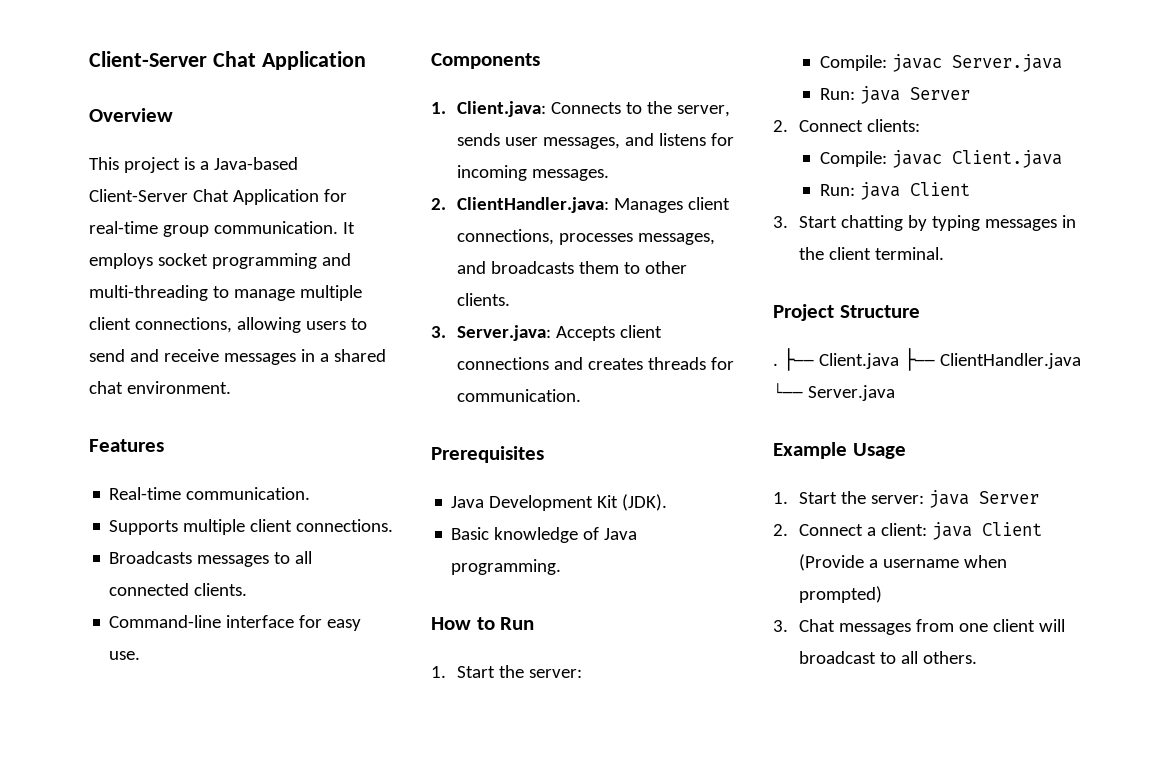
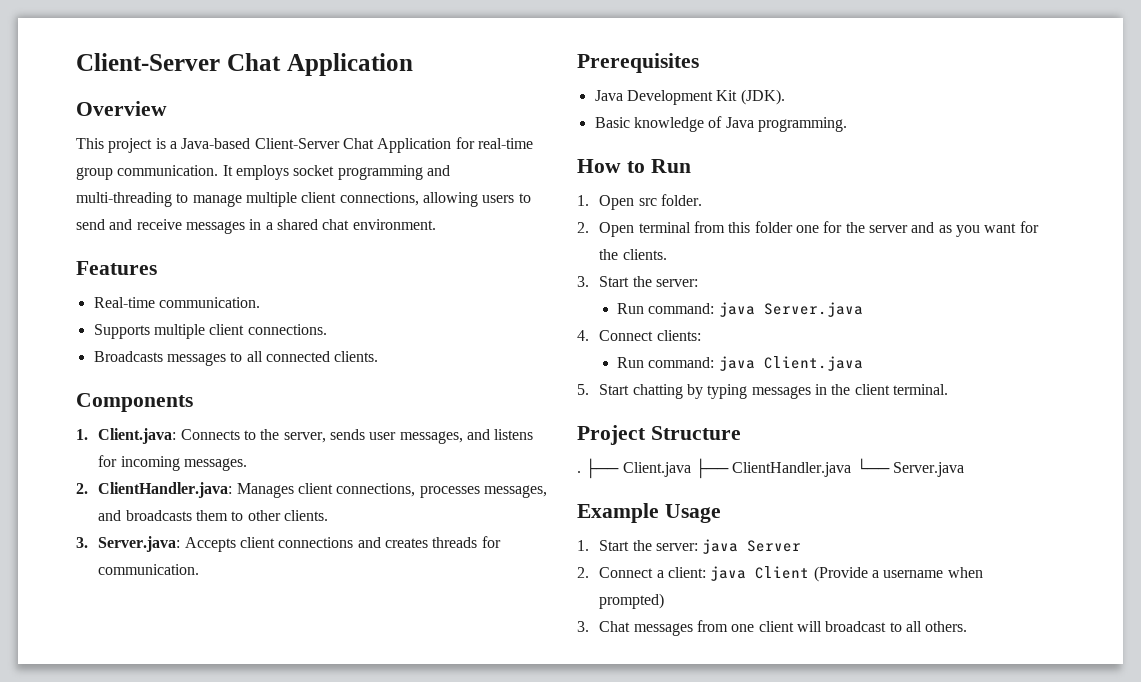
- Command-line interface for easy use.
  How to Run
- 1. Start the server:
- Compile: javac Server.java
- Run: java Server
- 2. Connect clients:
- Compile: javac Client.java
- Run: java Client
- 3. Start chatting by typing messages in the client terminal.
+ 1. Open src folder.
+ 2. Open terminal from this folder one for the server and as you want for the clients.
+ 3. Start the server:
+ Run command: java Server.java
+ 4. Connect clients:
+ Run command: java Client.java
+ 5. Start chatting by typing messages in the client terminal.

